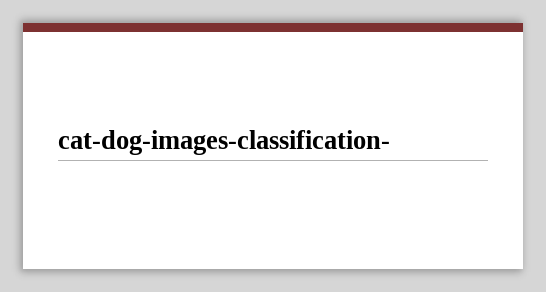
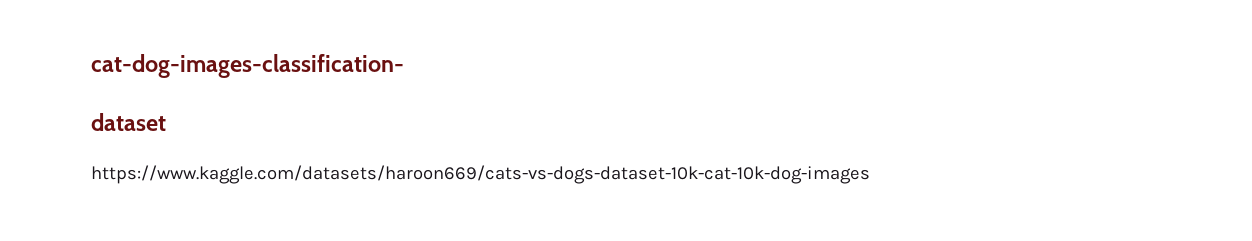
+ dataset
+ https://www.kaggle.com/datasets/haroon669/cats-vs-dogs-dataset-10k-cat-10k-dog-images

